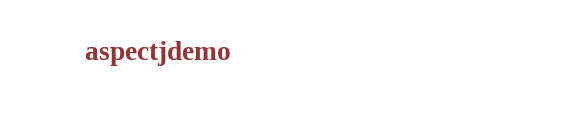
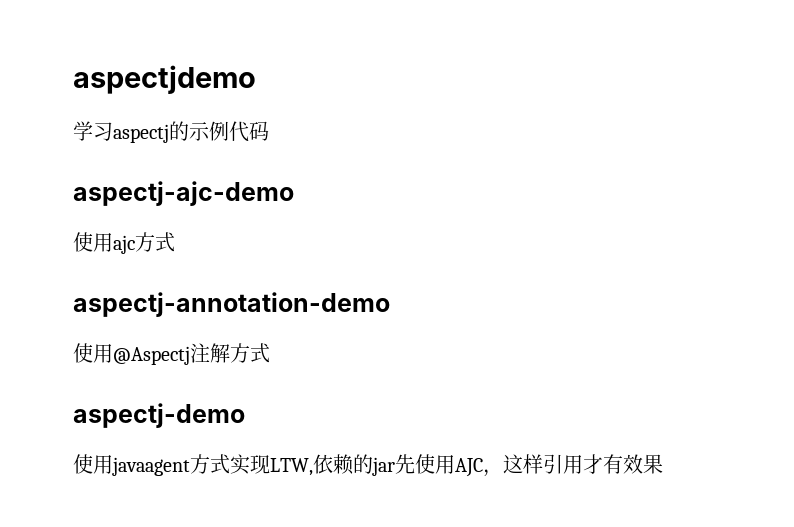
+ 学习aspectj的示例代码
+ aspectj-ajc-demo
+ 使用ajc方式
+ aspectj-annotation-demo
+ 使用@Aspectj注解方式
+ aspectj-demo
+ 使用javaagent方式实现LTW,依赖的jar先使用AJC，这样引用才有效果

